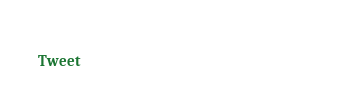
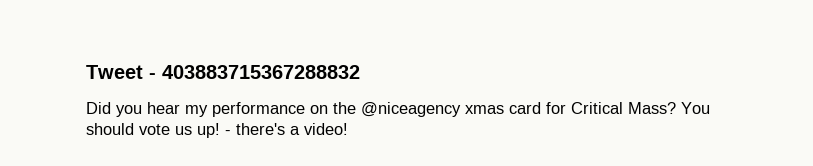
- Tweet
+ Tweet - 403883715367288832
+ Did you hear my performance on the @niceagency xmas card for Critical Mass? You should vote us up! - there's a video!

